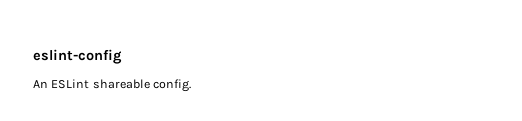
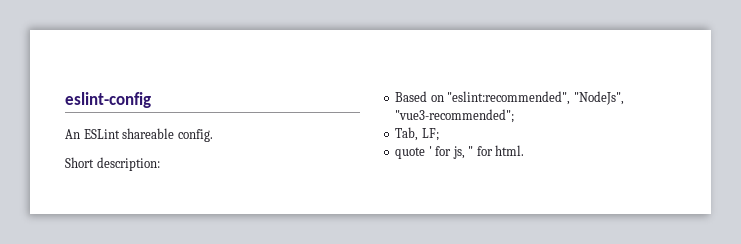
+ Short description:
+ Based on "eslint:recommended", "NodeJs", "vue3-recommended";
+ Tab, LF;
+ quote ' for js, " for html.

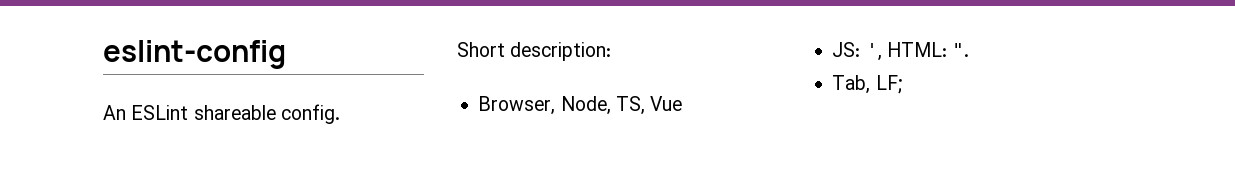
- Based on "eslint:recommended", "NodeJs", "vue3-recommended";
+ Browser, Node, TS, Vue
+ JS: ', HTML: ".
  Tab, LF;
- quote ' for js, " for html.

